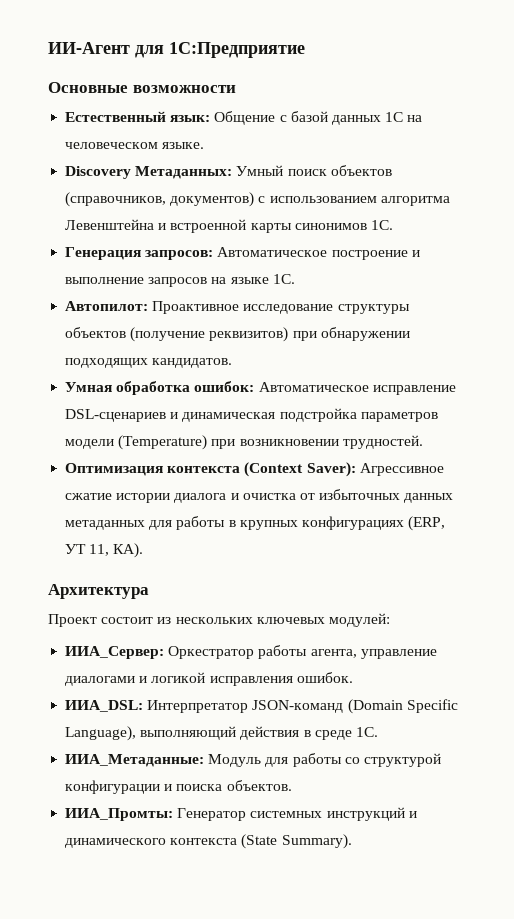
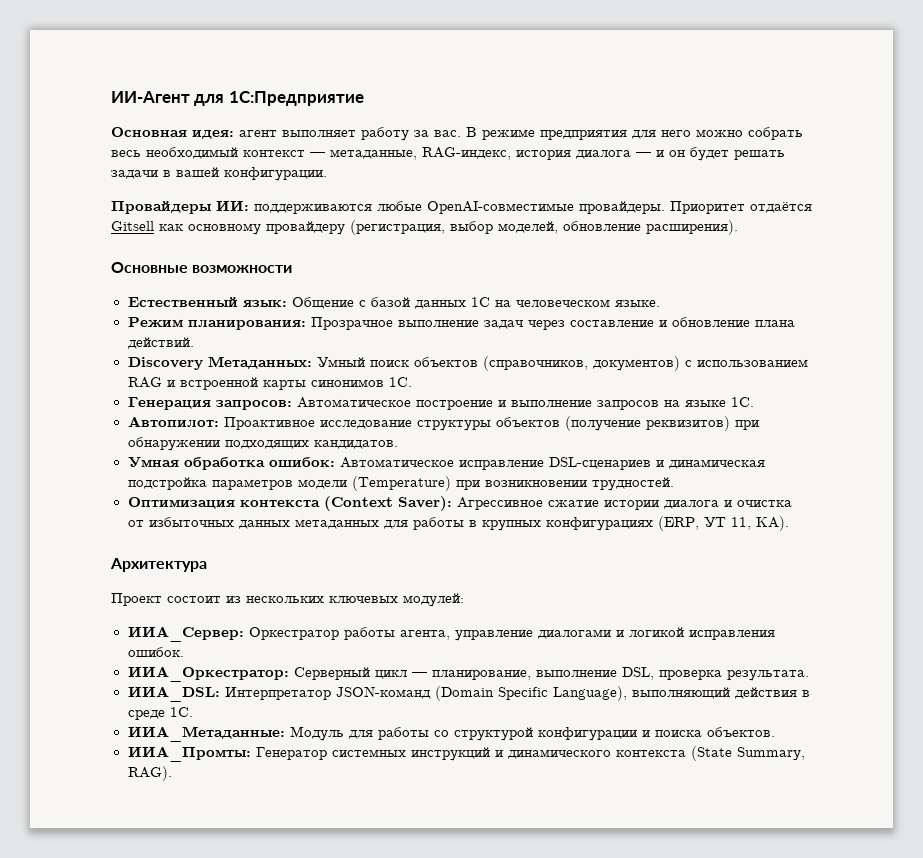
+ Основная идея: агент выполняет работу за вас. В режиме предприятия для него можно собрать весь необходимый контекст — метаданные, RAG-индекс, история диалога — и он будет решать задачи в вашей конфигурации.
+ Провайдеры ИИ: поддерживаются любые OpenAI-совместимые провайдеры. Приоритет отдаётся Gitsell как основному провайдеру (регистрация, выбор моделей, обновление расширения).
+ Режим планирования: Прозрачное выполнение задач через составление и обновление плана действий.
- Discovery Метаданных: Умный поиск объектов (справочников, документов) с использованием алгоритма Левенштейна и встроенной карты синонимов 1С.
+ Discovery Метаданных: Умный поиск объектов (справочников, документов) с использованием RAG и встроенной карты синонимов 1С.
+ ИИА_Оркестратор: Серверный цикл — планирование, выполнение DSL, проверка результата.
- ИИА_Промты: Генератор системных инструкций и динамического контекста (State Summary).
+ ИИА_Промты: Генератор системных инструкций и динамического контекста (State Summary, RAG).

